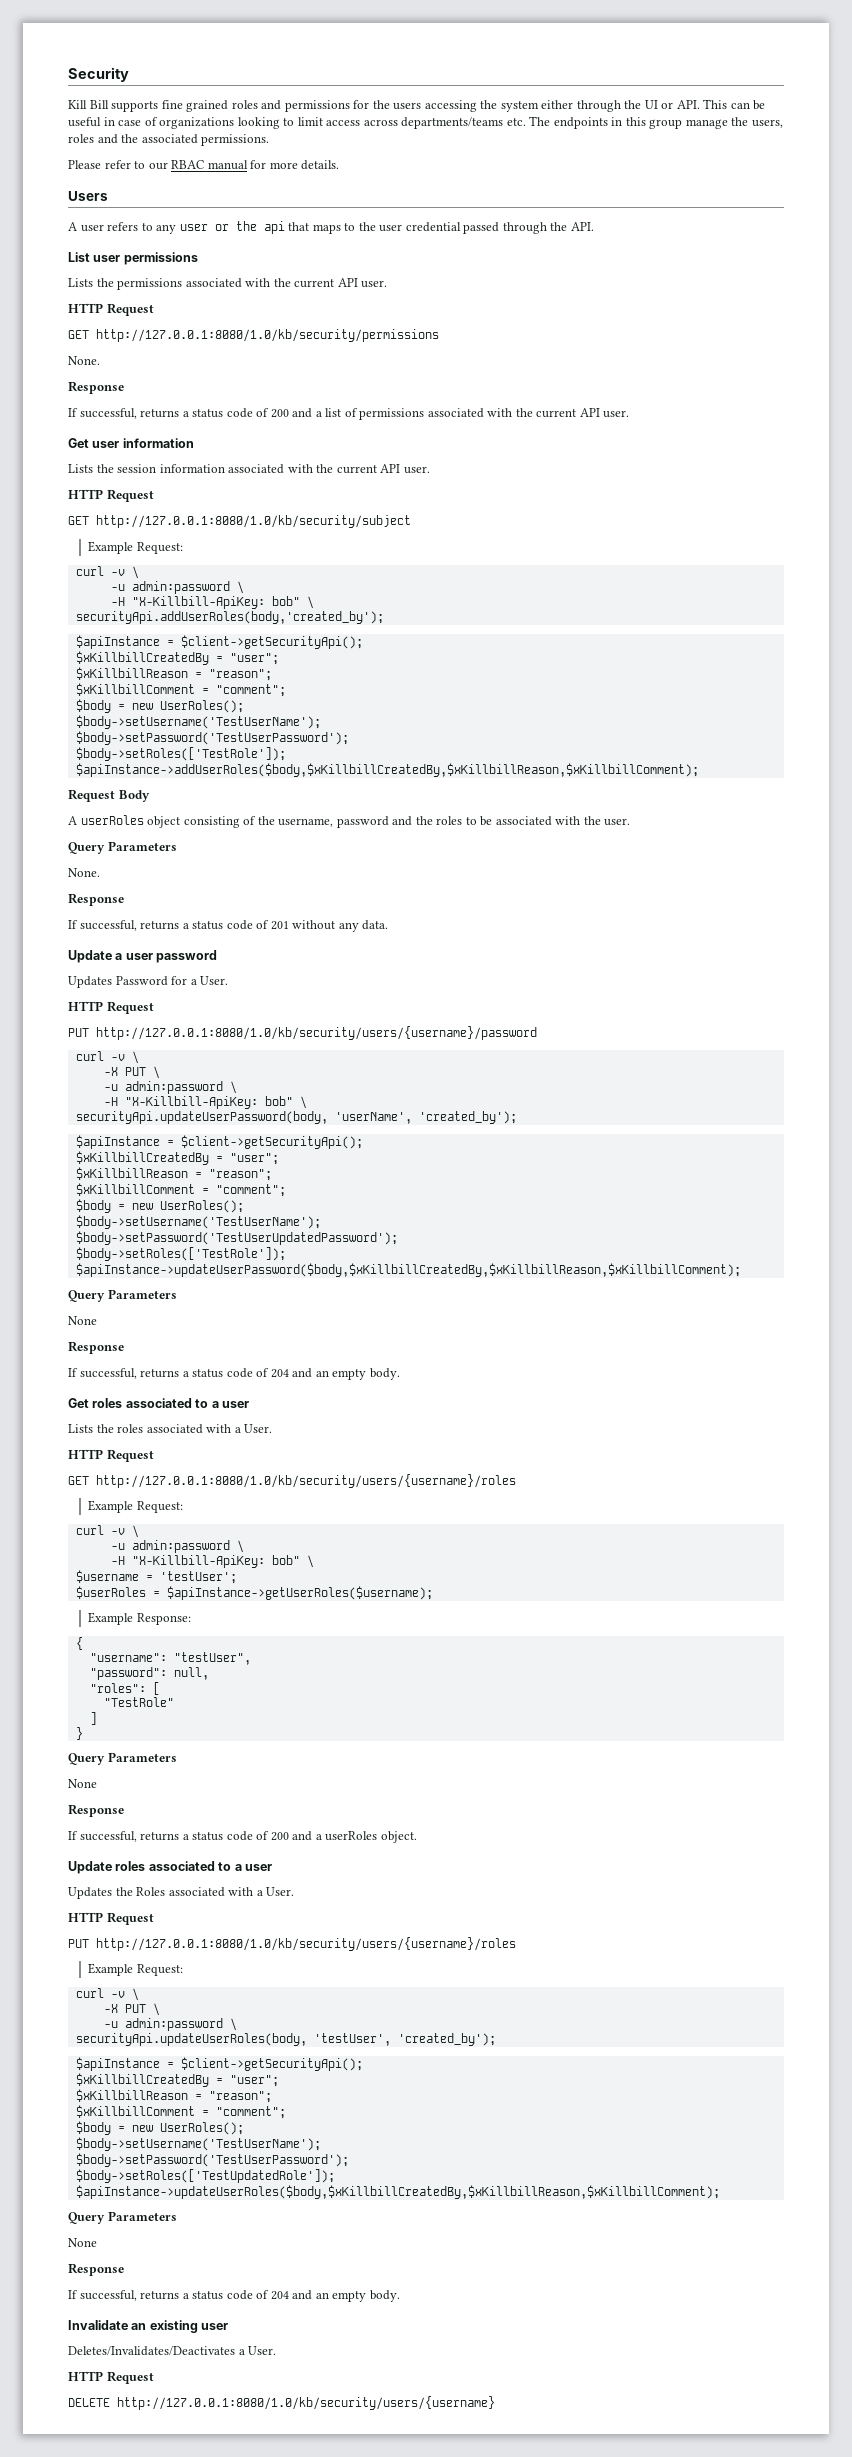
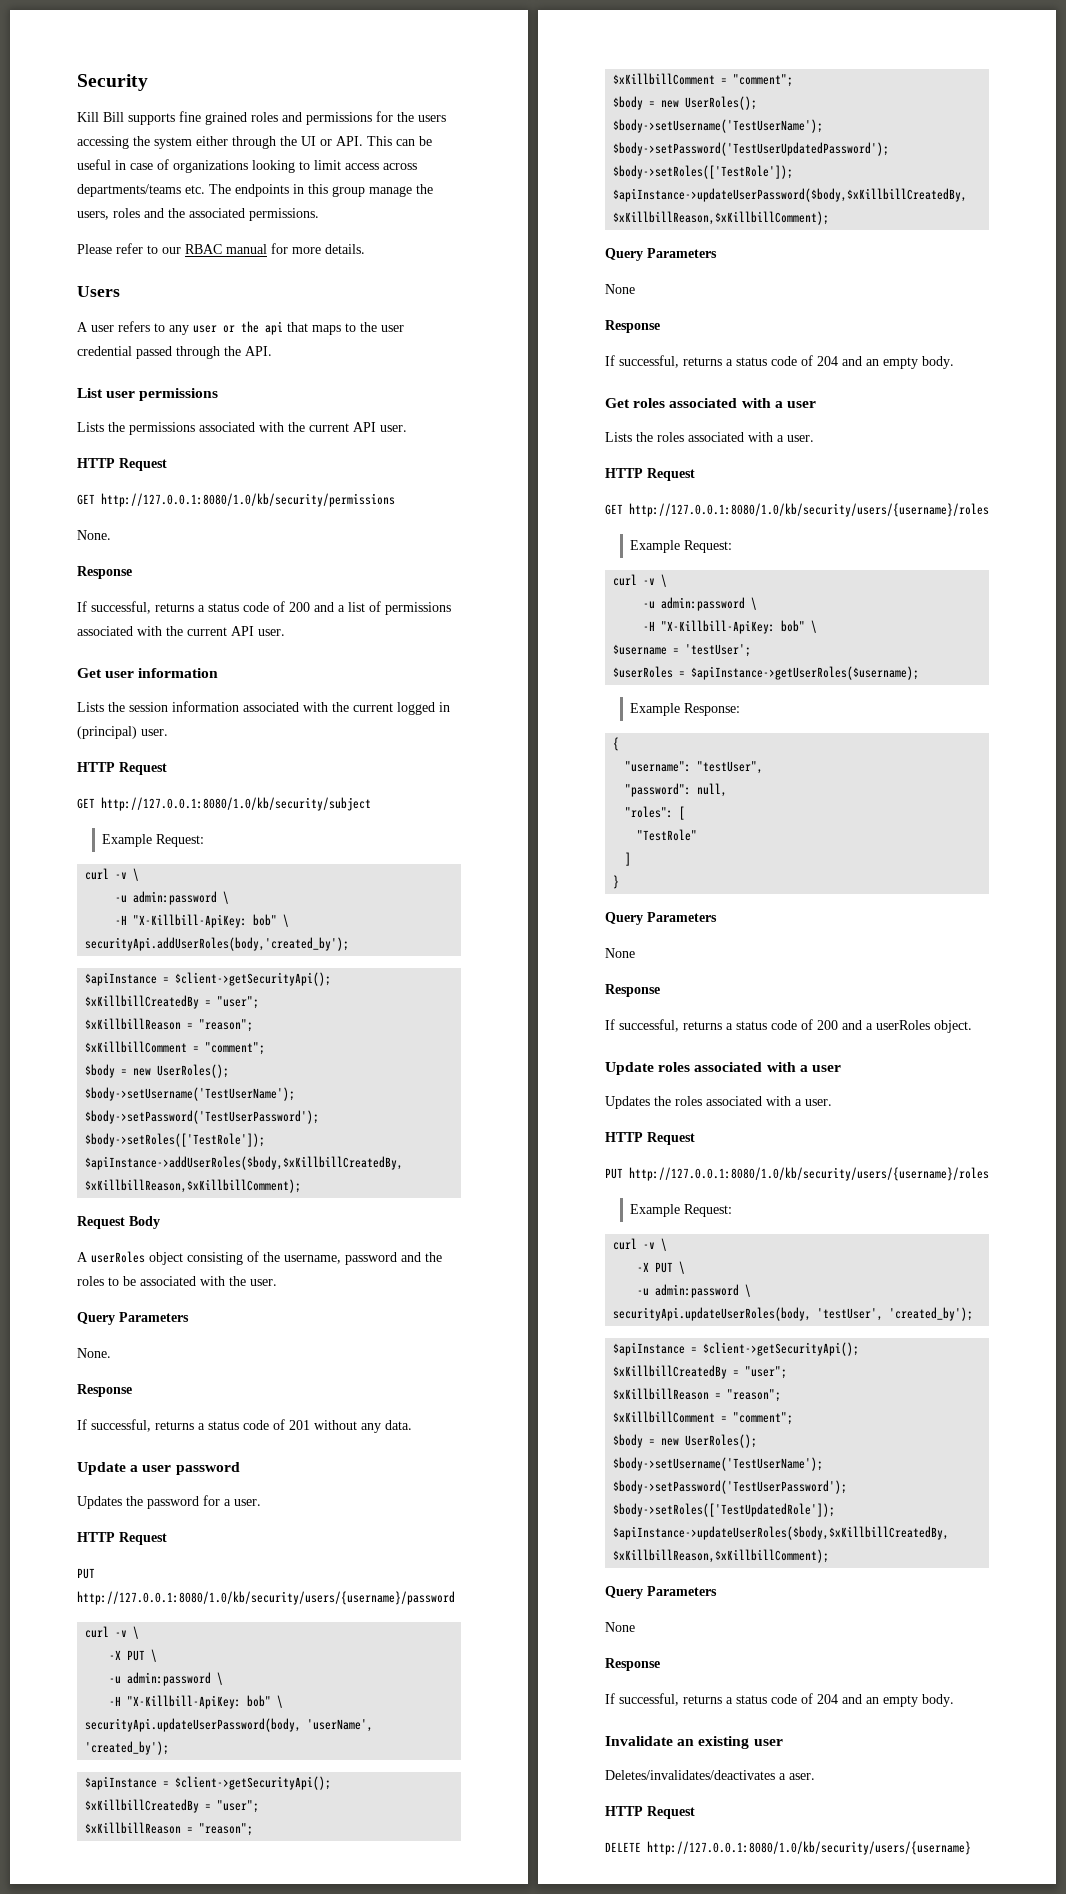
- Lists the session information associated with the current API user.
+ Lists the session information associated with the current logged in (principal) user.
- Updates Password for a User.
+ Updates the password for a user.
- Get roles associated to a user
+ Get roles associated with a user
- Lists the roles associated with a User.
+ Lists the roles associated with a user.
- Update roles associated to a user
+ Update roles associated with a user
- Updates the Roles associated with a User.
+ Updates the roles associated with a user.
- Deletes/Invalidates/Deactivates a User.
+ Deletes/invalidates/deactivates a aser.

